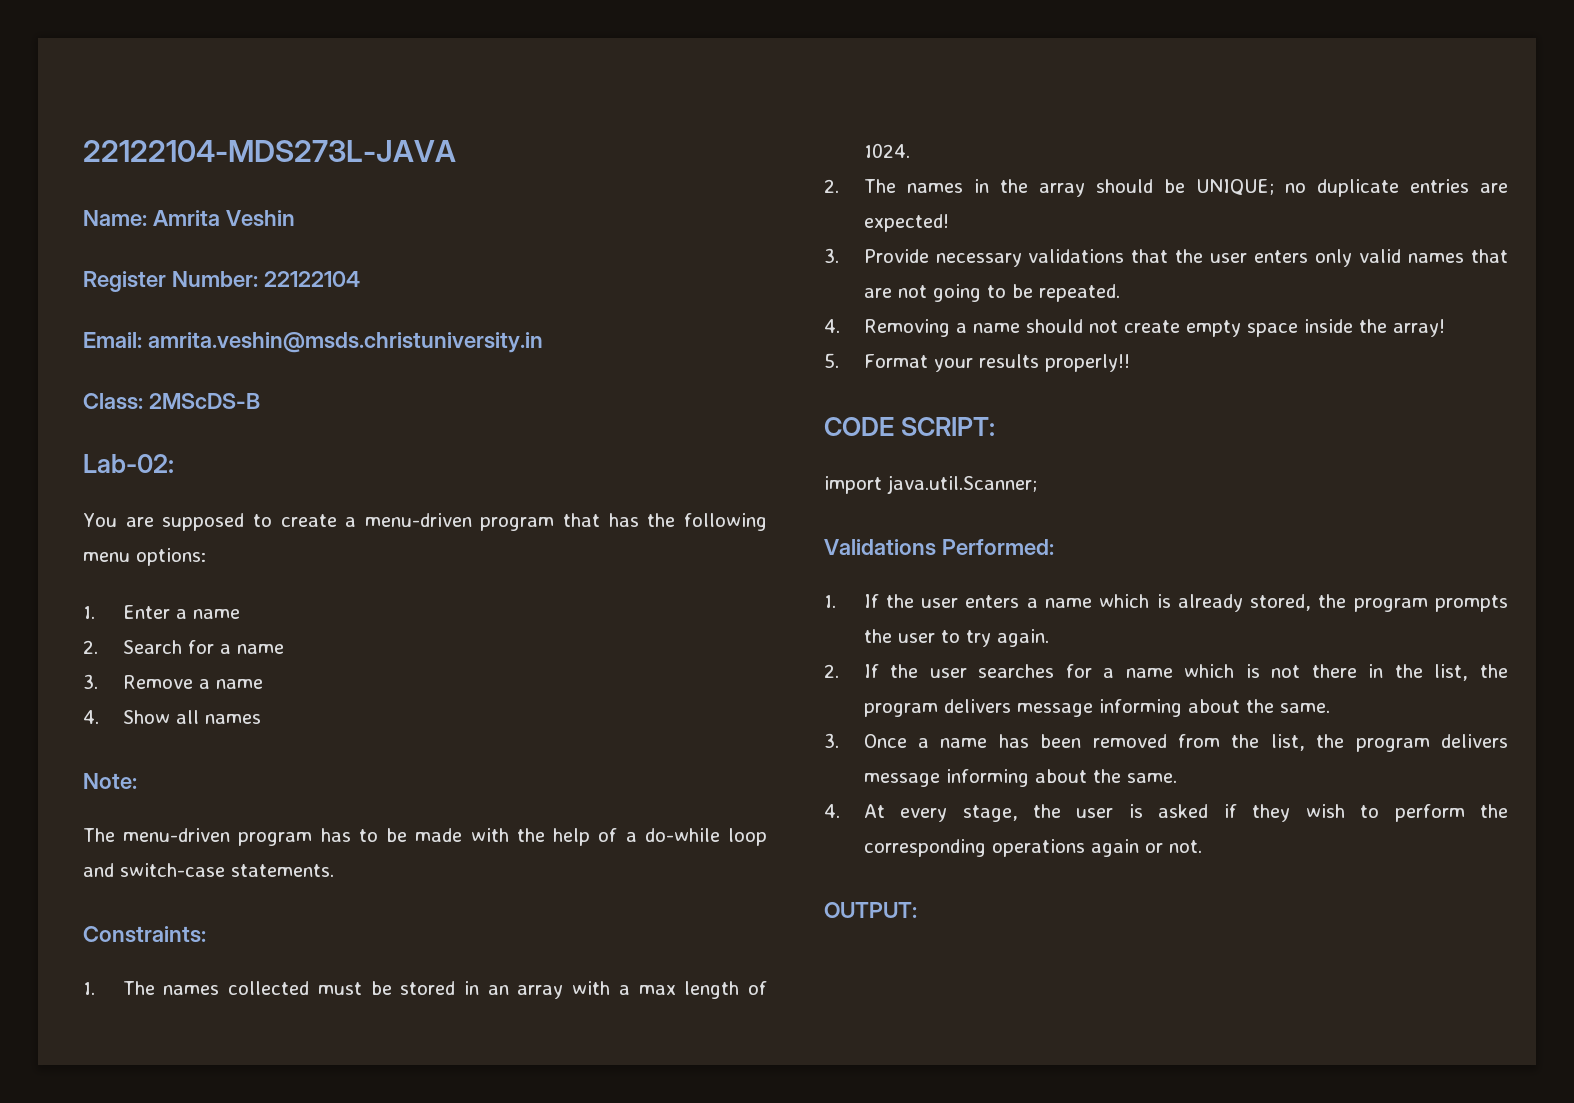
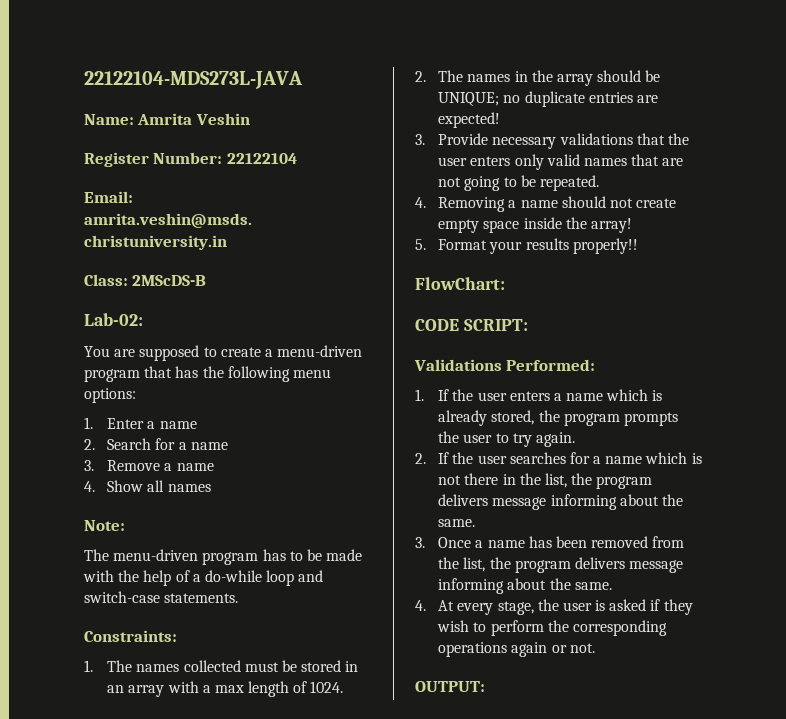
+ FlowChart:
- import java.util.Scanner;

